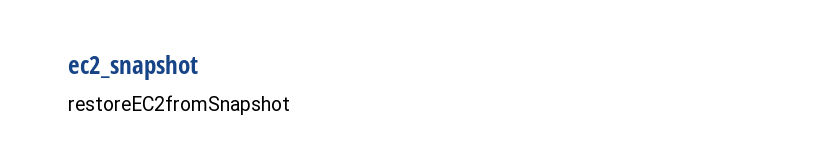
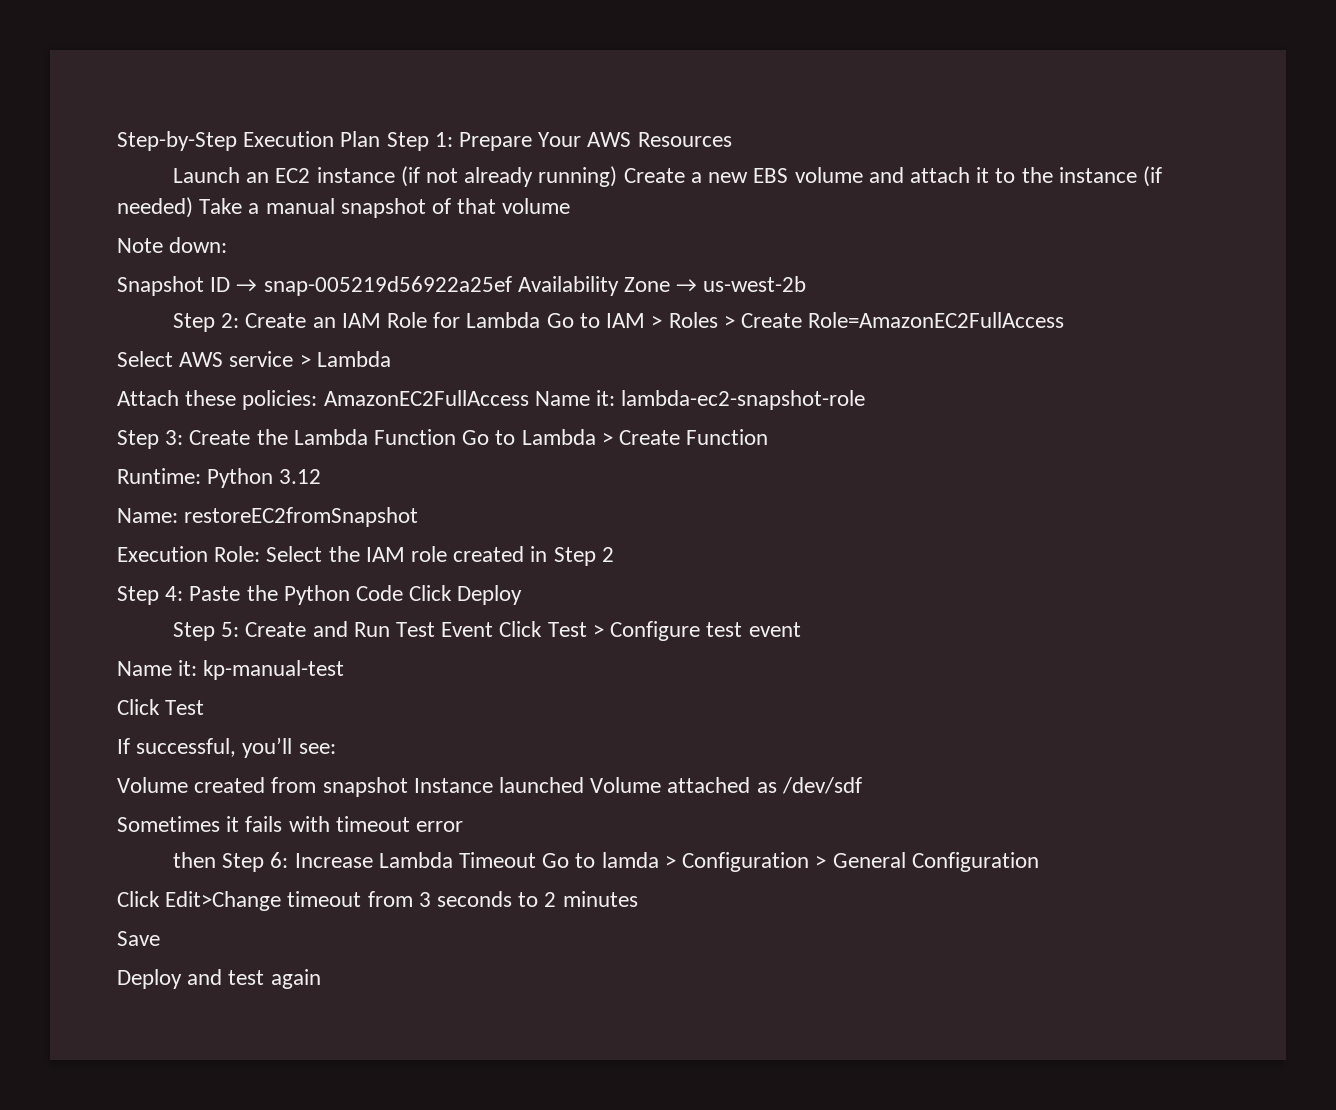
- ec2_snapshot
- restoreEC2fromSnapshot
+ Step-by-Step Execution Plan Step 1: Prepare Your AWS Resources
+ Launch an EC2 instance (if not already running) Create a new EBS volume and attach it to the instance (if needed) Take a manual snapshot of that volume
+ Note down:
+ Snapshot ID → snap-005219d56922a25ef Availability Zone → us-west-2b
+ Step 2: Create an IAM Role for Lambda Go to IAM > Roles > Create Role=AmazonEC2FullAccess
+ Select AWS service > Lambda
+ Attach these policies: AmazonEC2FullAccess Name it: lambda-ec2-snapshot-role
+ Step 3: Create the Lambda Function Go to Lambda > Create Function
+ Runtime: Python 3.12
+ Name: restoreEC2fromSnapshot
+ Execution Role: Select the IAM role created in Step 2
+ Step 4: Paste the Python Code Click Deploy
+ Step 5: Create and Run Test Event Click Test > Configure test event
+ Name it: kp-manual-test
+ Click Test
+ If successful, you’ll see:
+ Volume created from snapshot Instance launched Volume attached as /dev/sdf
+ Sometimes it fails with timeout error
+ then Step 6: Increase Lambda Timeout Go to lamda > Configuration > General Configuration
+ Click Edit>Change timeout from 3 seconds to 2 minutes
+ Save
+ Deploy and test again

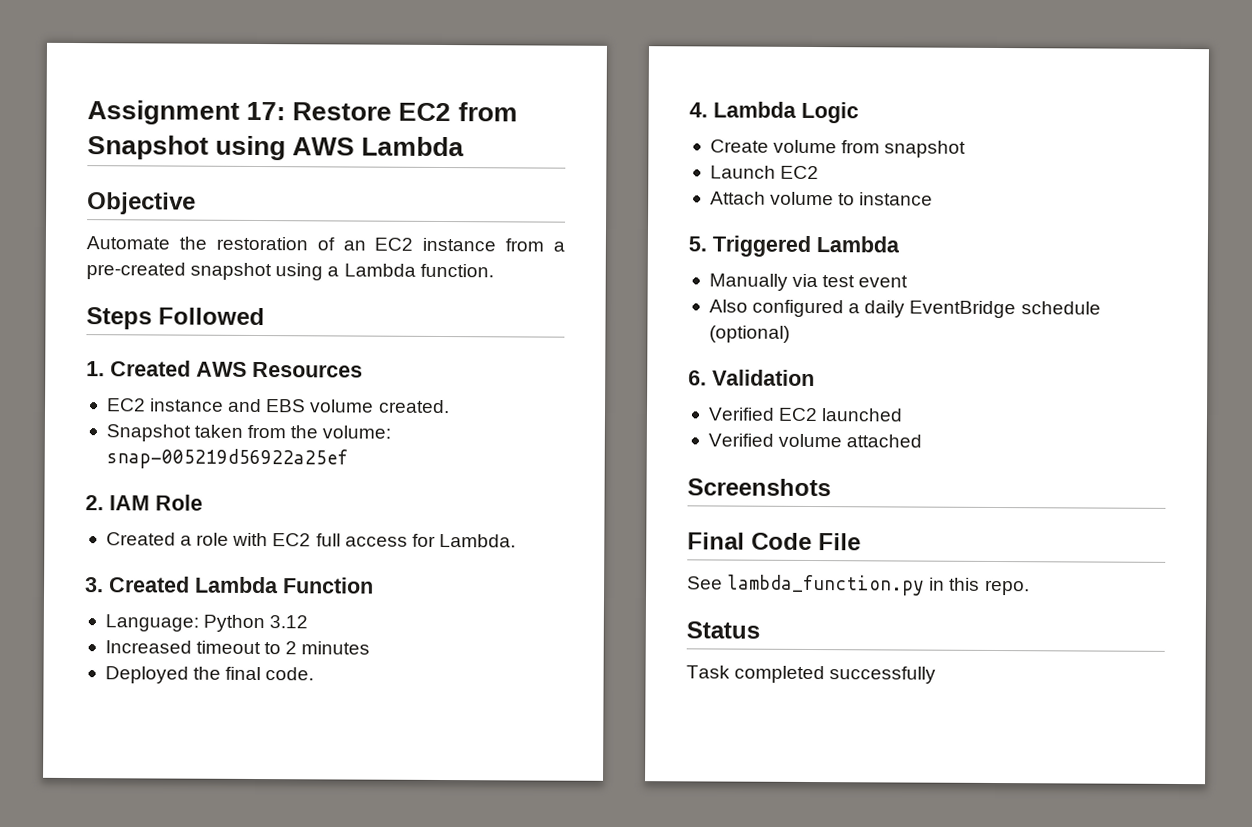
- Step-by-Step Execution Plan Step 1: Prepare Your AWS Resources
- Launch an EC2 instance (if not already running) Create a new EBS volume and attach it to the instance (if needed) Take a manual snapshot of that volume
- Note down:
- Snapshot ID → snap-005219d56922a25ef Availability Zone → us-west-2b
- Step 2: Create an IAM Role for Lambda Go to IAM > Roles > Create Role=AmazonEC2FullAccess
- Select AWS service > Lambda
- Attach these policies: AmazonEC2FullAccess Name it: lambda-ec2-snapshot-role
- Step 3: Create the Lambda Function Go to Lambda > Create Function
- Runtime: Python 3.12
- Name: restoreEC2fromSnapshot
- Execution Role: Select the IAM role created in Step 2
- Step 4: Paste the Python Code Click Deploy
- Step 5: Create and Run Test Event Click Test > Configure test event
- Name it: kp-manual-test
- Click Test
- If successful, you’ll see:
- Volume created from snapshot Instance launched Volume attached as /dev/sdf
- Sometimes it fails with timeout error
- then Step 6: Increase Lambda Timeout Go to lamda > Configuration > General Configuration
- Click Edit>Change timeout from 3 seconds to 2 minutes
- Save
- Deploy and test again
+ Assignment 17: Restore EC2 from Snapshot using AWS Lambda
+ Objective
+ Automate the restoration of an EC2 instance from a pre-created snapshot using a Lambda function.
+ Steps Followed
+ 1. Created AWS Resources
+ EC2 instance and EBS volume created.
+ Snapshot taken from the volume: snap-005219d56922a25ef
+ 2. IAM Role
+ Created a role with EC2 full access for Lambda.
+ 3. Created Lambda Function
+ Language: Python 3.12
+ Increased timeout to 2 minutes
+ Deployed the final code.
+ 4. Lambda Logic
+ Create volume from snapshot
+ Launch EC2
+ Attach volume to instance
+ 5. Triggered Lambda
+ Manually via test event
+ Also configured a daily EventBridge schedule (optional)
+ 6. Validation
+ Verified EC2 launched
+ Verified volume attached
+ Screenshots
+ Final Code File
+ See lambda_function.py in this repo.
+ Status
+ Task completed successfully

